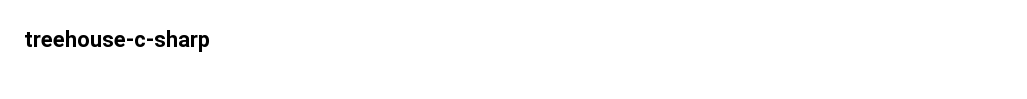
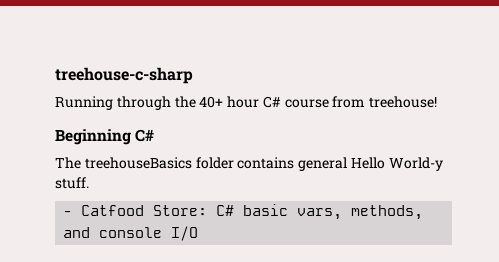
+ Running through the 40+ hour C# course from treehouse!
+ Beginning C#
+ The treehouseBasics folder contains general Hello World-y stuff.
+ - Catfood Store: C# basic vars, methods, and console I/O

